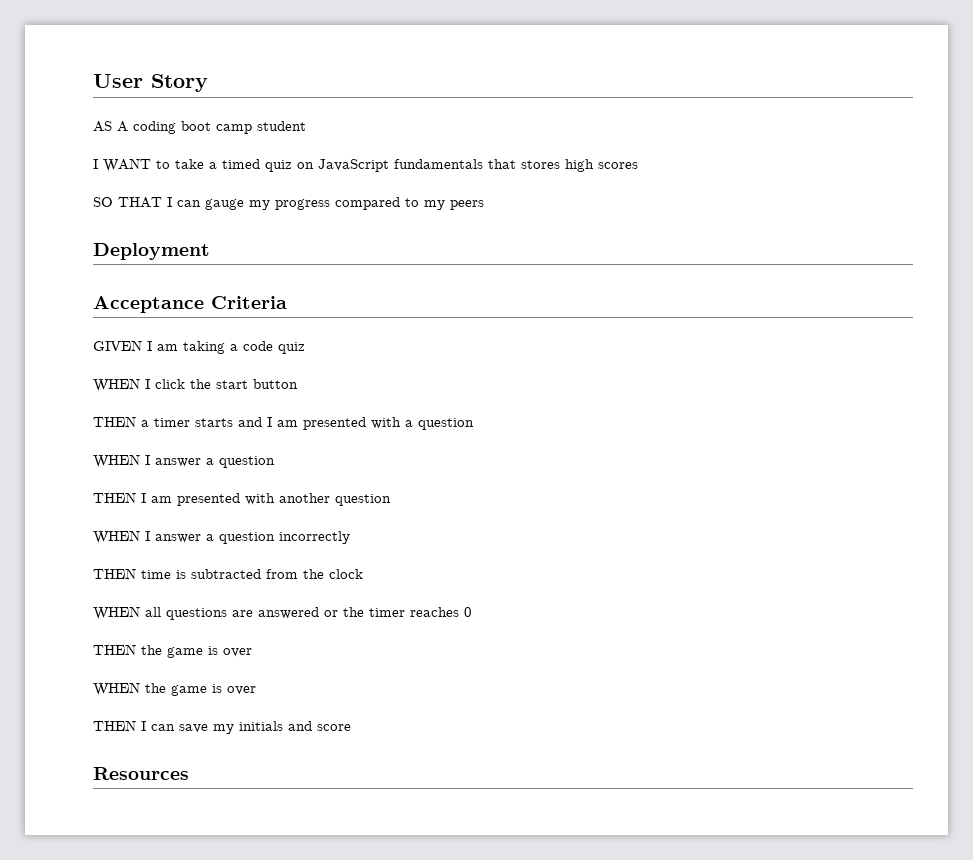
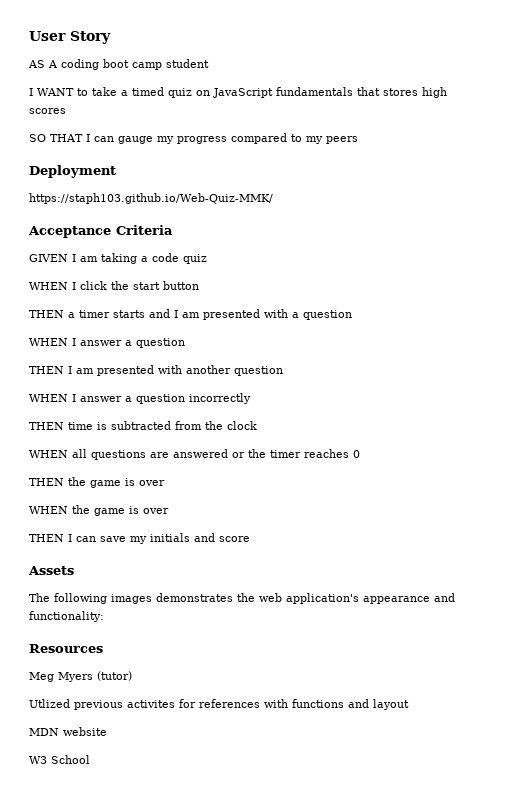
+ https://staph103.github.io/Web-Quiz-MMK/
+ Assets
+ The following images demonstrates the web application's appearance and functionality:
  Resources
+ Meg Myers (tutor)
+ Utlized previous activites for references with functions and layout
+ MDN website
+ W3 School

